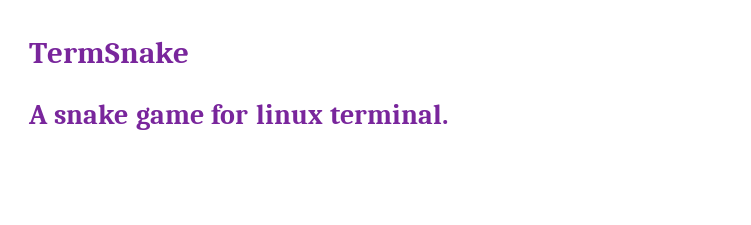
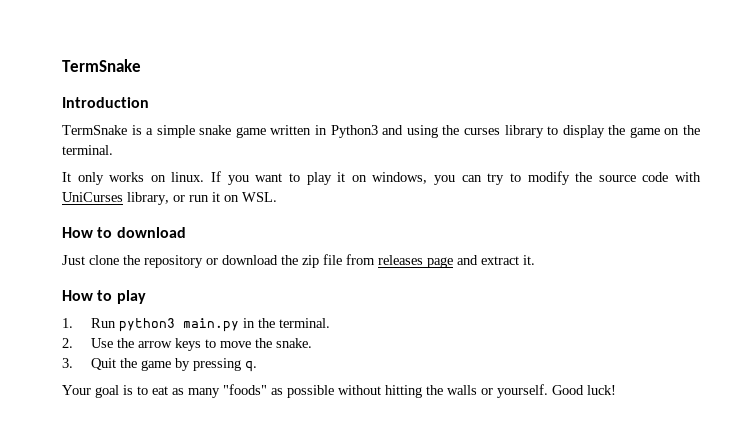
- A snake game for linux terminal.
+ Introduction
+ TermSnake is a simple snake game written in Python3 and using the curses library to display the game on the terminal.
+ It only works on linux. If you want to play it on windows, you can try to modify the source code with UniCurses library, or run it on WSL.
+ How to download
+ Just clone the repository or download the zip file from releases page and extract it.
+ How to play
+ 1. Run python3 main.py in the terminal.
+ 2. Use the arrow keys to move the snake.
+ 3. Quit the game by pressing q.
+ Your goal is to eat as many "foods" as possible without hitting the walls or yourself. Good luck!

